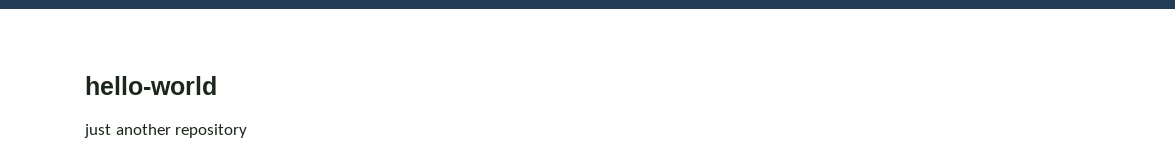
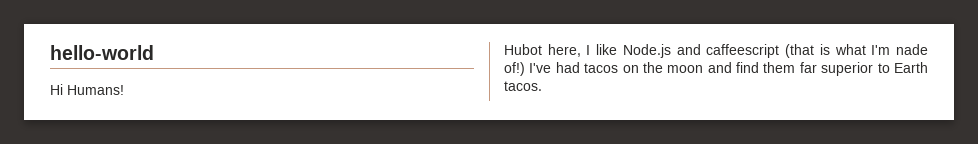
- just another repository
+ Hi Humans!
+ Hubot here, I like Node.js and caffeescript (that is what I'm nade of!) I've had tacos on the moon and find them far superior to Earth tacos.

